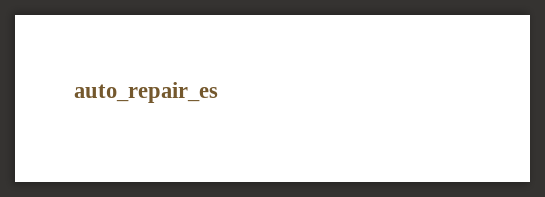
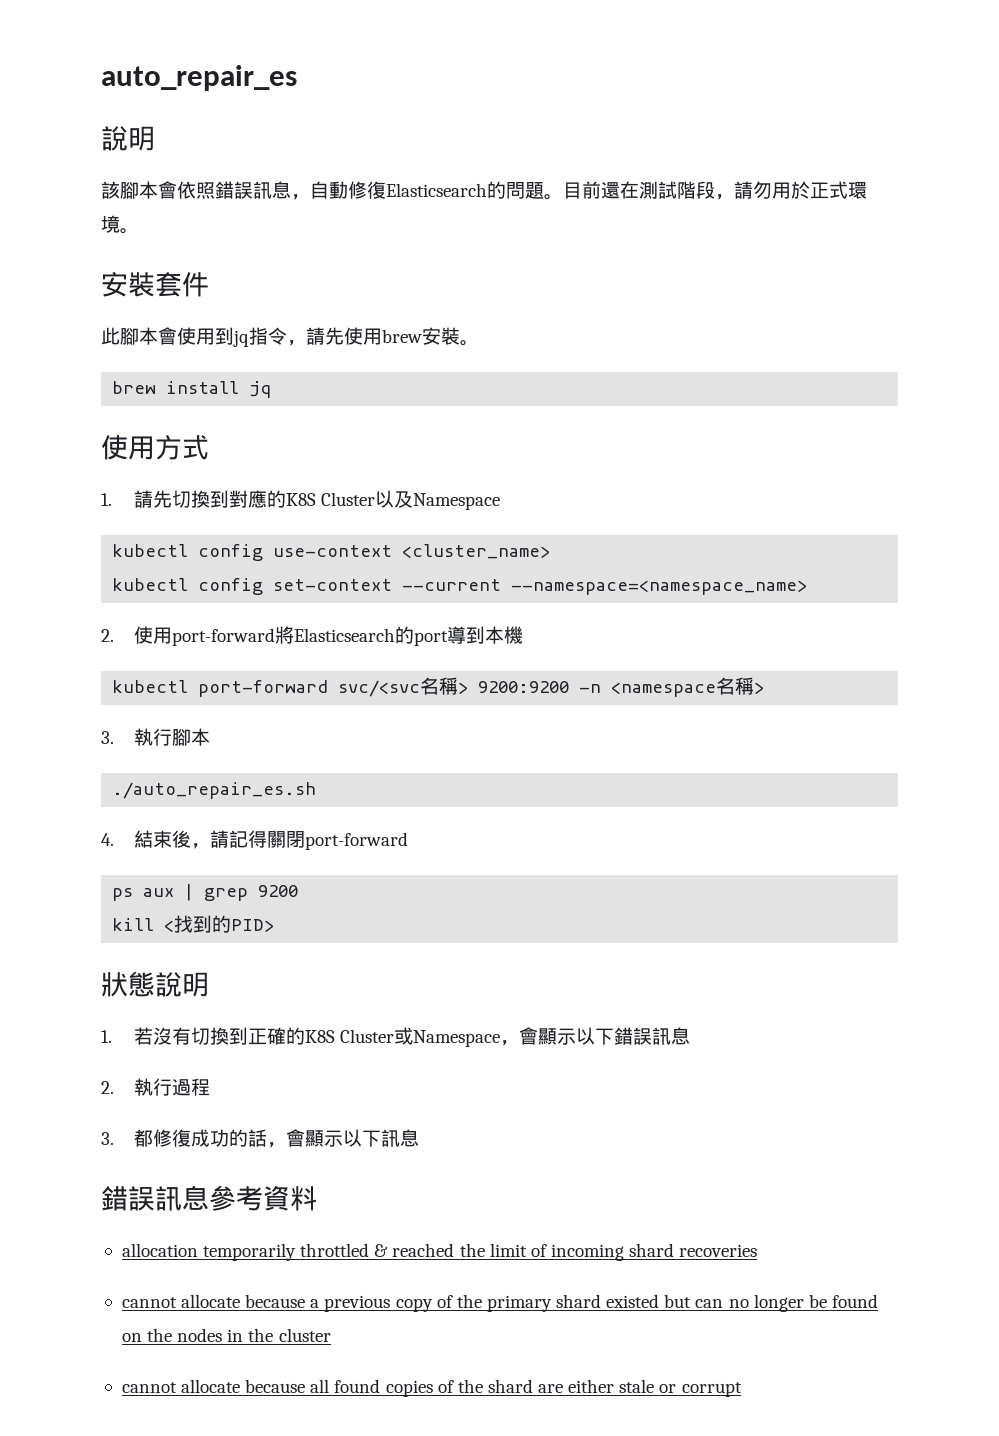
  auto_repair_es
+ 說明
+ 該腳本會依照錯誤訊息，自動修復Elasticsearch的問題。目前還在測試階段，請勿用於正式環境。
+ 安裝套件
+ 此腳本會使用到jq指令，請先使用brew安裝。
+ brew install jq
+ 使用方式
+ 1.請先切換到對應的K8S Cluster以及Namespace
+ kubectl config use-context <cluster_name>
+ kubectl config set-context --current --namespace=<namespace_name>
+ 2.使用port-forward將Elasticsearch的port導到本機
+ kubectl port-forward svc/<svc名稱> 9200:9200 -n <namespace名稱>
+ 3.執行腳本
+ ./auto_repair_es.sh
+ 4.結束後，請記得關閉port-forward
+ ps aux | grep 9200
+ kill <找到的PID>
+ 狀態說明
+ 1.若沒有切換到正確的K8S Cluster或Namespace，會顯示以下錯誤訊息
+ 2.執行過程
+ 3.都修復成功的話，會顯示以下訊息
+ 錯誤訊息參考資料
+ allocation temporarily throttled & reached the limit of incoming shard recoveries
+ cannot allocate because a previous copy of the primary shard existed but can no longer be found on the nodes in the cluster
+ cannot allocate because all found copies of the shard are either stale or corrupt

